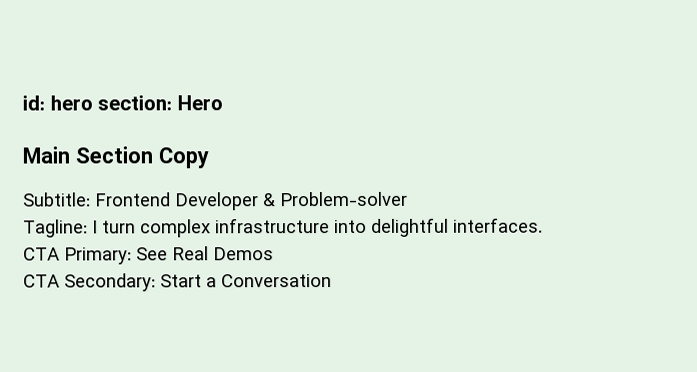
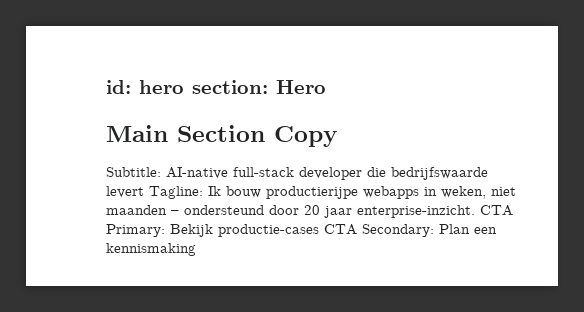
- Subtitle: Frontend Developer & Problem-solver
- Tagline: I turn complex infrastructure into delightful interfaces.
- CTA Primary: See Real Demos
- CTA Secondary: Start a Conversation
+ Subtitle: AI-native full-stack developer die bedrijfswaarde levert Tagline: Ik bouw productierijpe webapps in weken, niet maanden – ondersteund door 20 jaar enterprise-inzicht. CTA Primary: Bekijk productie-cases CTA Secondary: Plan een kennismaking

